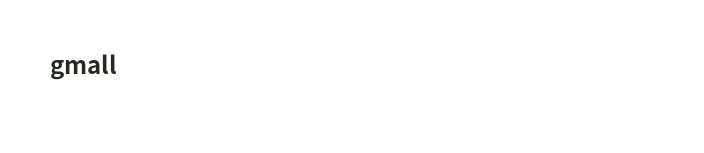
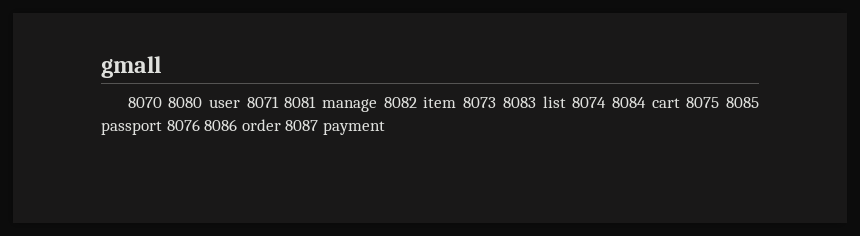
+ 8070 8080 user 8071 8081 manage 8082 item 8073 8083 list 8074 8084 cart 8075 8085 passport 8076 8086 order 8087 payment

